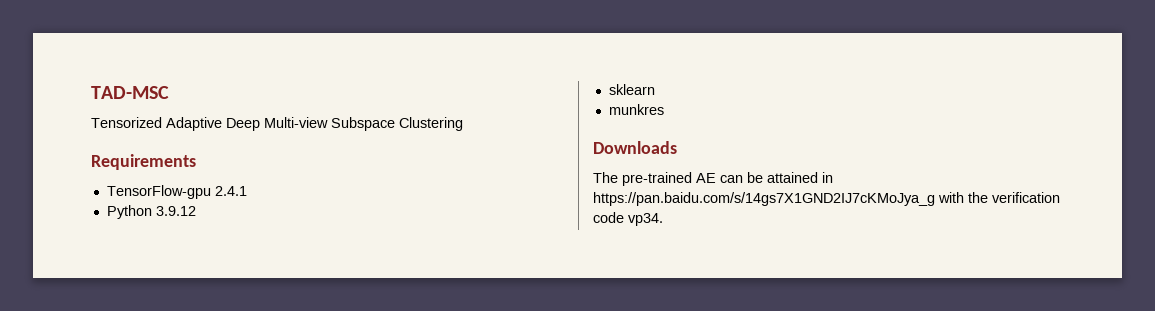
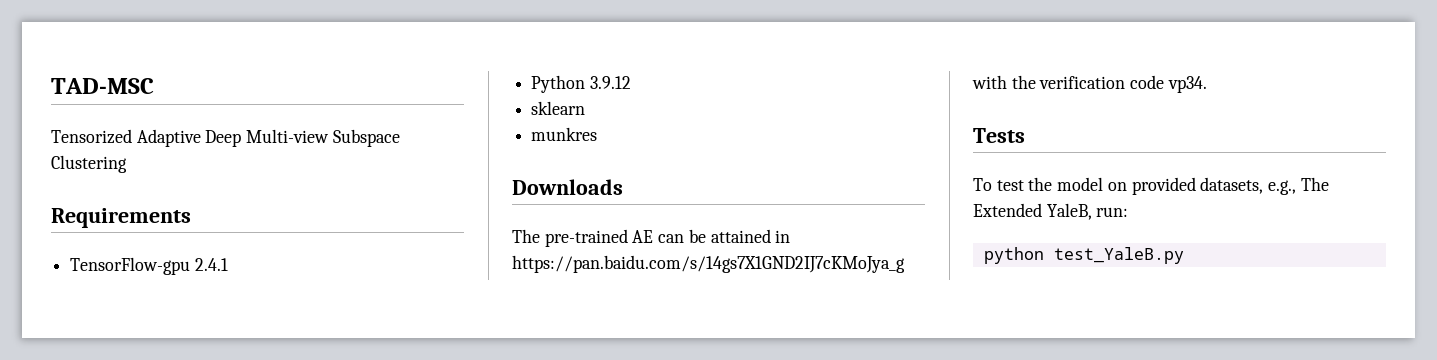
+ Tests
+ To test the model on provided datasets, e.g., The Extended YaleB, run:
+ python test_YaleB.py

